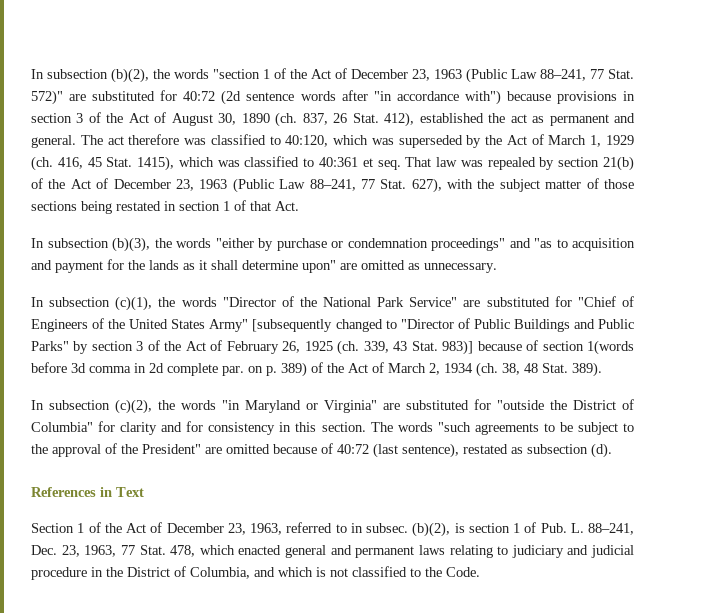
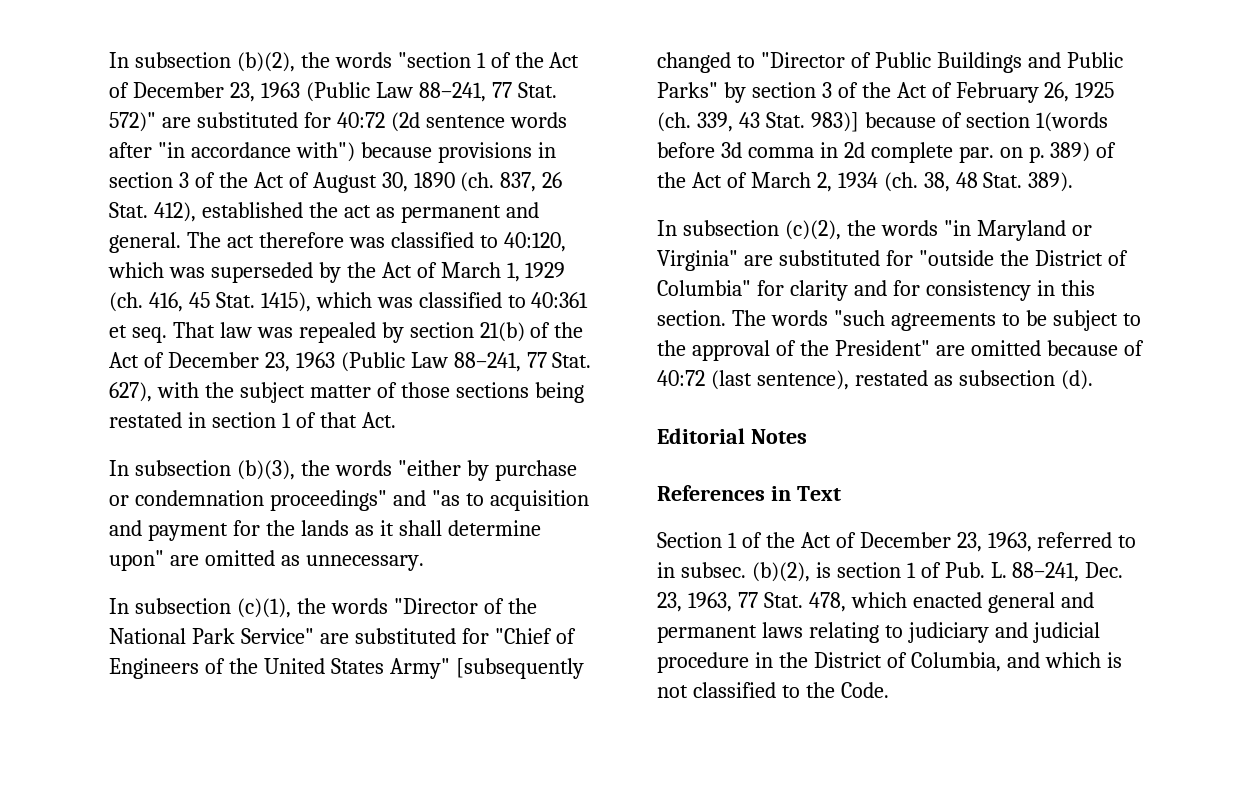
+ Editorial Notes

